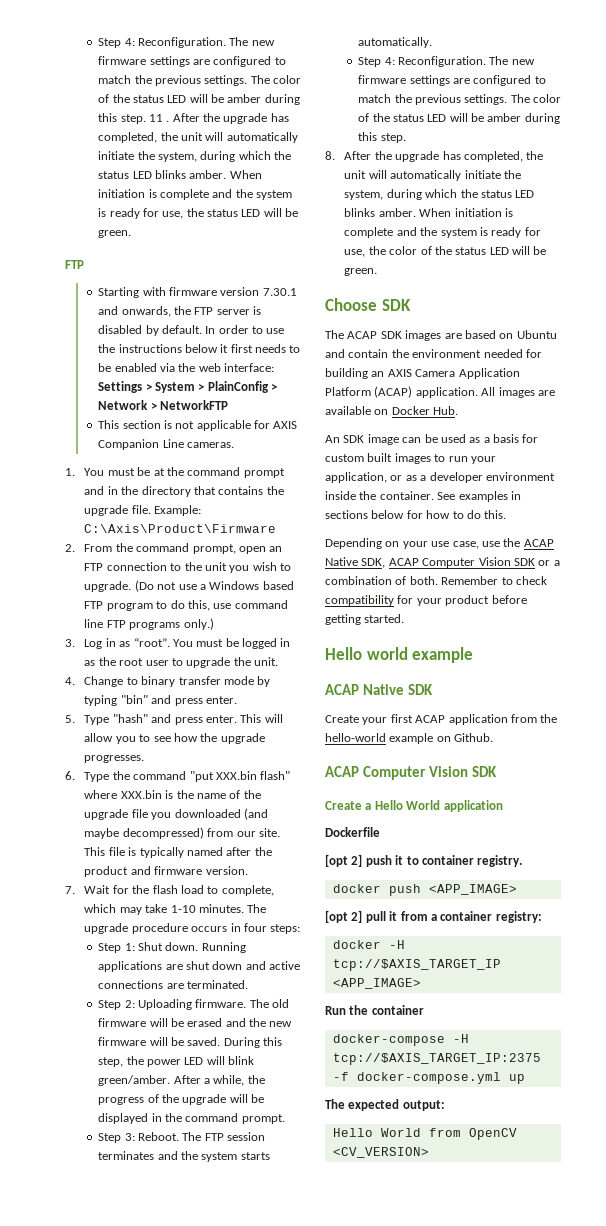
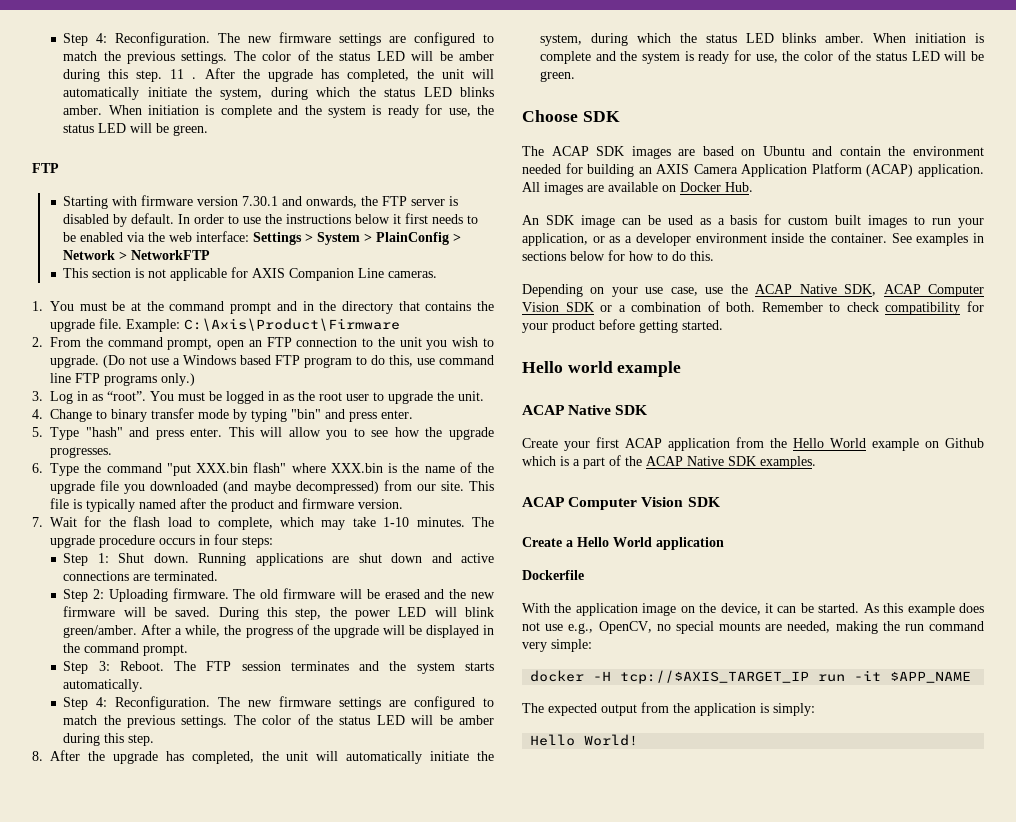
- Create your first ACAP application from the hello-world example on Github.
+ Create your first ACAP application from the Hello World example on Github which is a part of the ACAP Native SDK examples.
- [opt 2] push it to container registry.
- docker push <APP_IMAGE>
- [opt 2] pull it from a container registry:
- docker -H tcp://$AXIS_TARGET_IP <APP_IMAGE>
- Run the container
- docker-compose -H tcp://$AXIS_TARGET_IP:2375 -f docker-compose.yml up
- The expected output:
- Hello World from OpenCV <CV_VERSION>
+ With the application image on the device, it can be started. As this example does not use e.g., OpenCV, no special mounts are needed, making the run command very simple:
+ docker -H tcp://$AXIS_TARGET_IP run -it $APP_NAME
+ The expected output from the application is simply:
+ Hello World!

